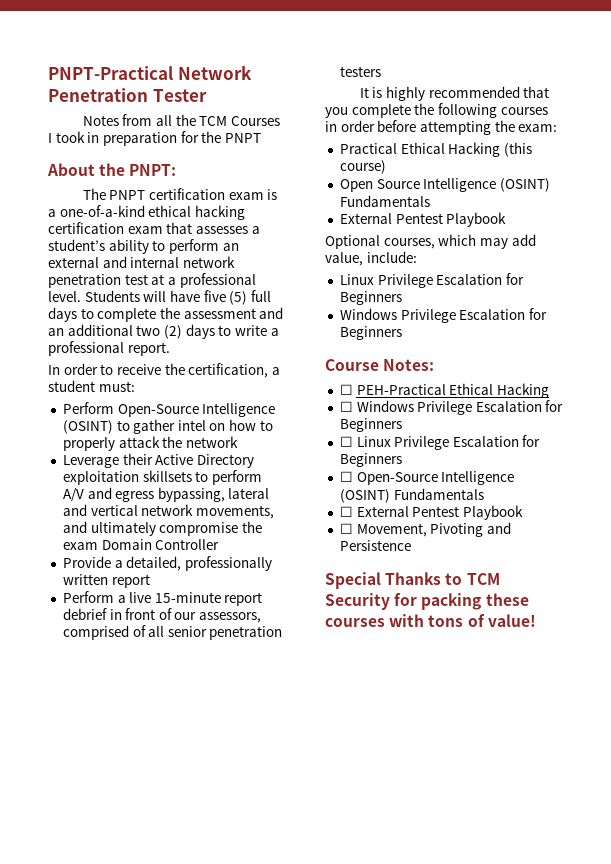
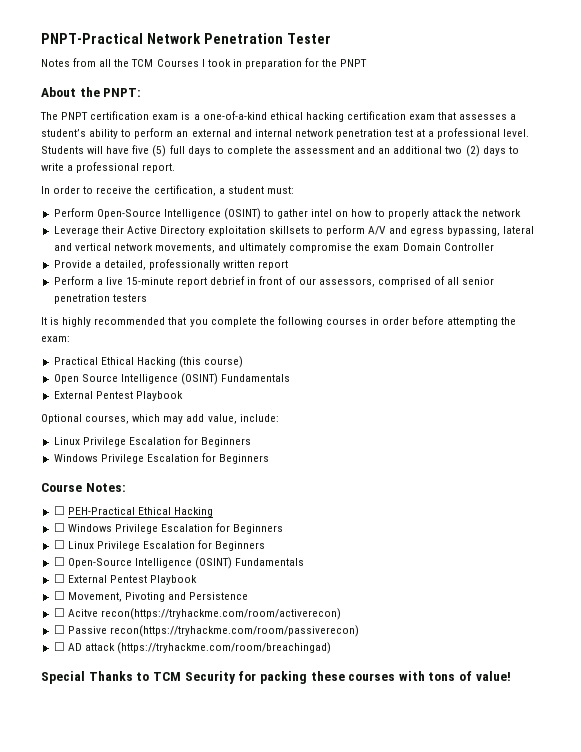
+ ☐ Acitve recon(https://tryhackme.com/room/activerecon)
+ ☐ Passive recon(https://tryhackme.com/room/passiverecon)
+ ☐ AD attack (https://tryhackme.com/room/breachingad)

